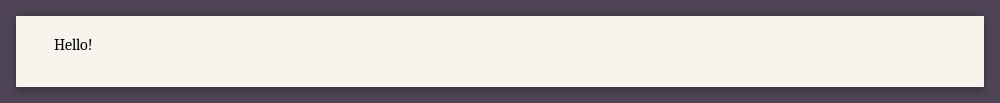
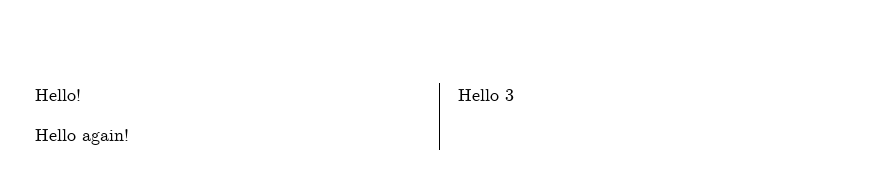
+ Hello again!
+ Hello 3

